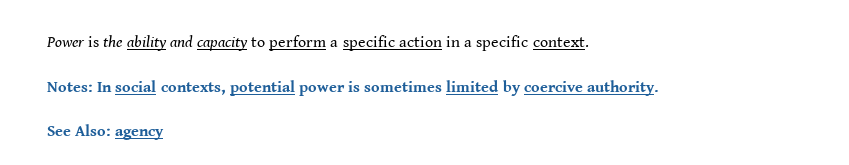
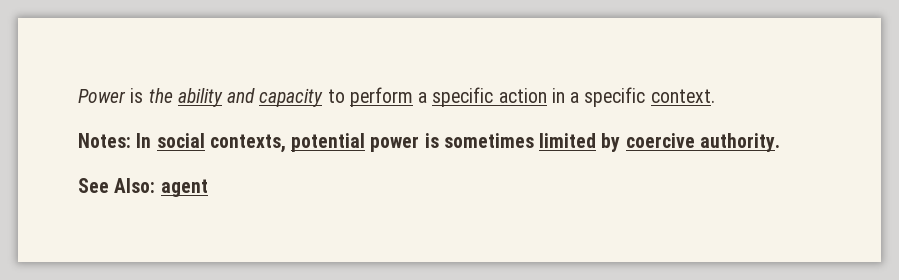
- See Also: agency
+ See Also: agent

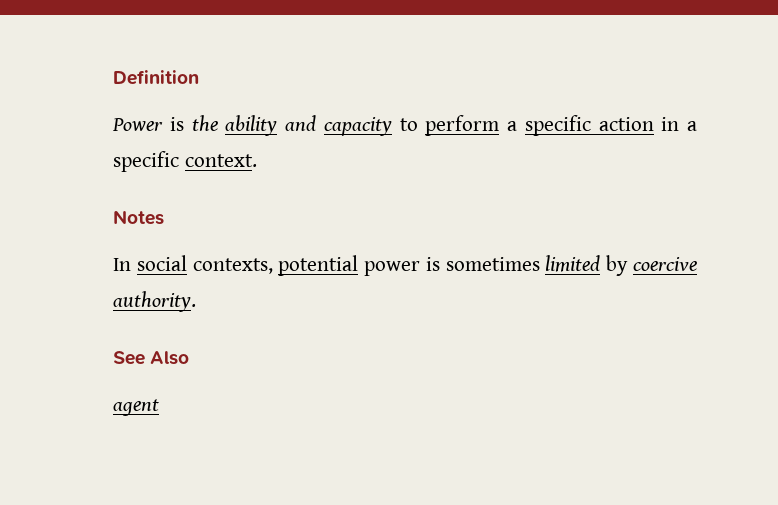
+ Definition
- Notes: In social contexts, potential power is sometimes limited by coercive authority.
+ Notes
+ In social contexts, potential power is sometimes limited by coercive authority.
- See Also: agent
+ See Also
+ agent

